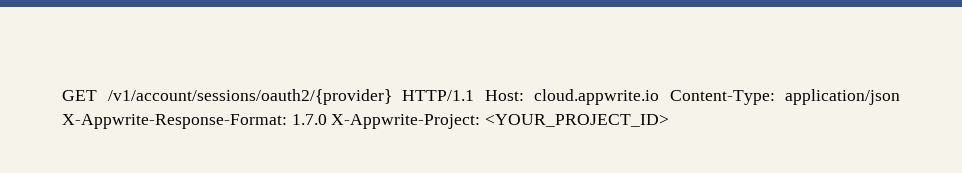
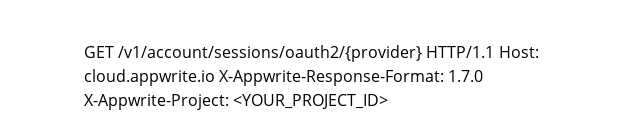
- GET /v1/account/sessions/oauth2/{provider} HTTP/1.1 Host: cloud.appwrite.io Content-Type: application/json X-Appwrite-Response-Format: 1.7.0 X-Appwrite-Project: <YOUR_PROJECT_ID>
+ GET /v1/account/sessions/oauth2/{provider} HTTP/1.1 Host: cloud.appwrite.io X-Appwrite-Response-Format: 1.7.0 X-Appwrite-Project: <YOUR_PROJECT_ID>

